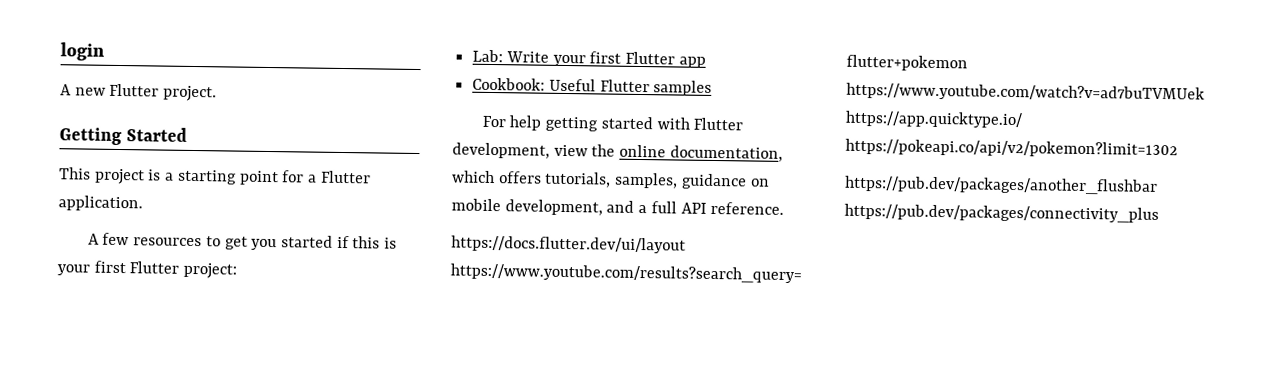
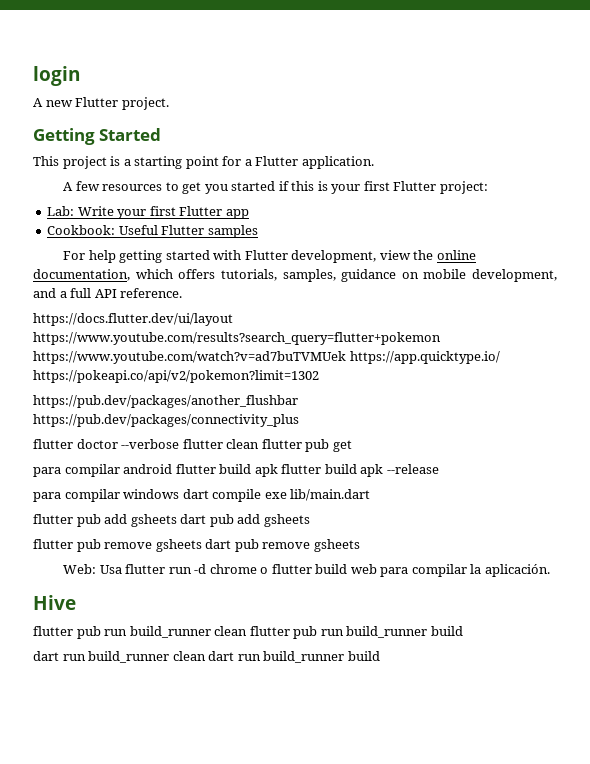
+ flutter doctor --verbose flutter clean flutter pub get
+ para compilar android flutter build apk flutter build apk --release
+ para compilar windows dart compile exe lib/main.dart
+ flutter pub add gsheets dart pub add gsheets
+ flutter pub remove gsheets dart pub remove gsheets
+ Web: Usa flutter run -d chrome o flutter build web para compilar la aplicación.
+ Hive
+ flutter pub run build_runner clean flutter pub run build_runner build
+ dart run build_runner clean dart run build_runner build

